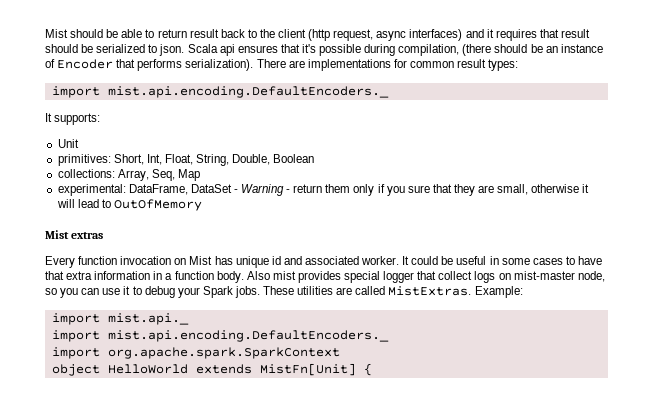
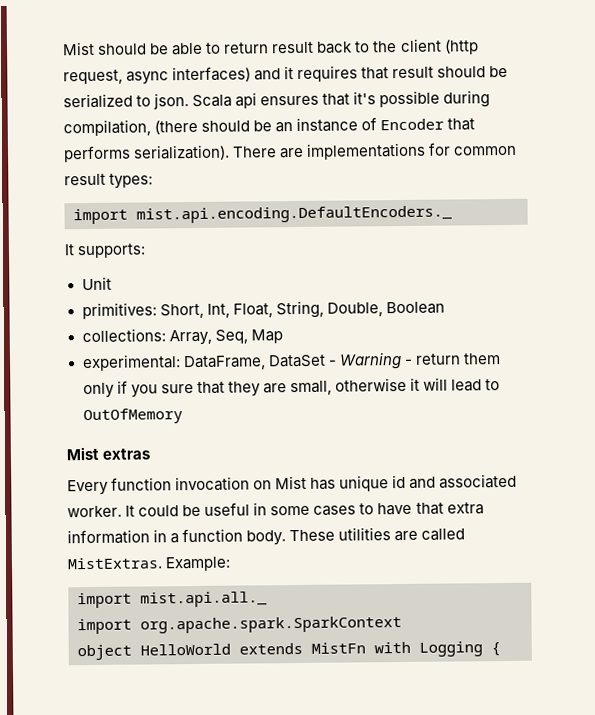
- Also mist provides special logger that collect logs on mist-master node, so you can use it to debug your Spark jobs.
- import mist.api._
- import mist.api.encoding.DefaultEncoders._
+ import mist.api.all._
- object HelloWorld extends MistFn[Unit] {
+ object HelloWorld extends MistFn with Logging {

